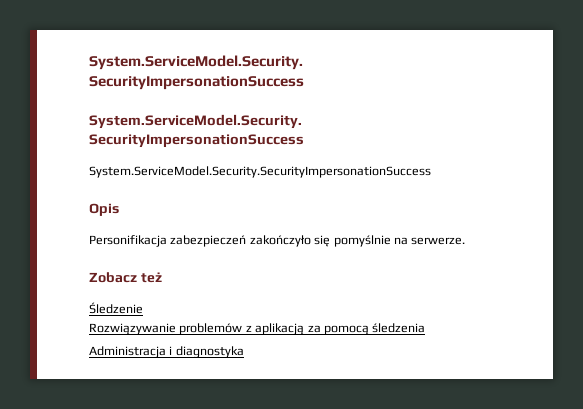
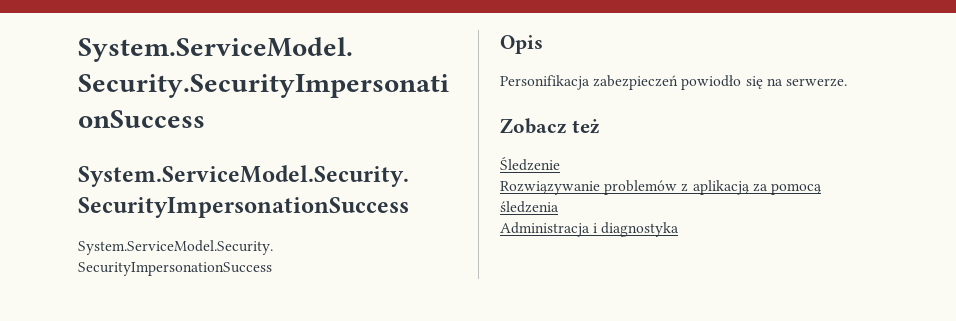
- Personifikacja zabezpieczeń zakończyło się pomyślnie na serwerze.
+ Personifikacja zabezpieczeń powiodło się na serwerze.

